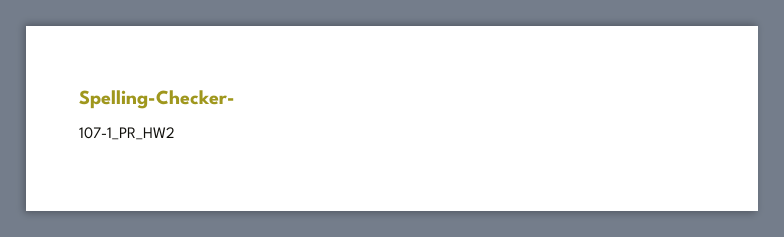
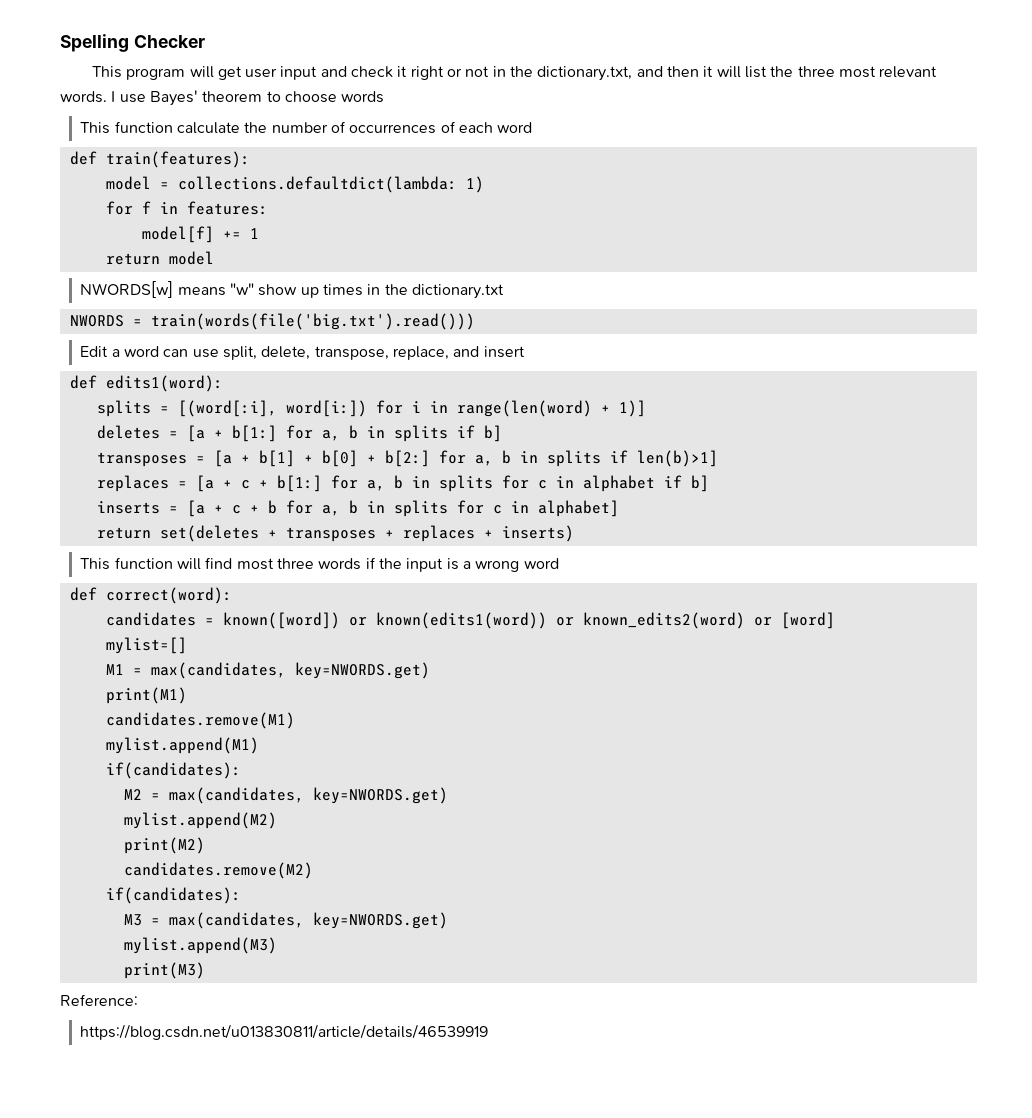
- Spelling-Checker-
- 107-1_PR_HW2
+ Spelling Checker
+ This program will get user input and check it right or not in the dictionary.txt, and then it will list the three most relevant words. I use Bayes' theorem to choose words
+ This function calculate the number of occurrences of each word
+ def train(features):
+ model = collections.defaultdict(lambda: 1)
+ for f in features:
+ model[f] += 1
+ return model
+ NWORDS[w] means "w" show up times in the dictionary.txt
+ NWORDS = train(words(file('big.txt').read()))
+ Edit a word can use split, delete, transpose, replace, and insert
+ def edits1(word):
+ splits = [(word[:i], word[i:]) for i in range(len(word) + 1)]
+ deletes = [a + b[1:] for a, b in splits if b]
+ transposes = [a + b[1] + b[0] + b[2:] for a, b in splits if len(b)>1]
+ replaces = [a + c + b[1:] for a, b in splits for c in alphabet if b]
+ inserts = [a + c + b for a, b in splits for c in alphabet]
+ return set(deletes + transposes + replaces + inserts)
+ This function will find most three words if the input is a wrong word
+ def correct(word):
+ candidates = known([word]) or known(edits1(word)) or known_edits2(word) or [word]
+ mylist=[]
+ M1 = max(candidates, key=NWORDS.get)
+ print(M1)
+ candidates.remove(M1)
+ mylist.append(M1)
+ if(candidates):
+ M2 = max(candidates, key=NWORDS.get)
+ mylist.append(M2)
+ print(M2)
+ candidates.remove(M2)
+ if(candidates):
+ M3 = max(candidates, key=NWORDS.get)
+ mylist.append(M3)
+ print(M3)
+ Reference:
+ https://blog.csdn.net/u013830811/article/details/46539919

